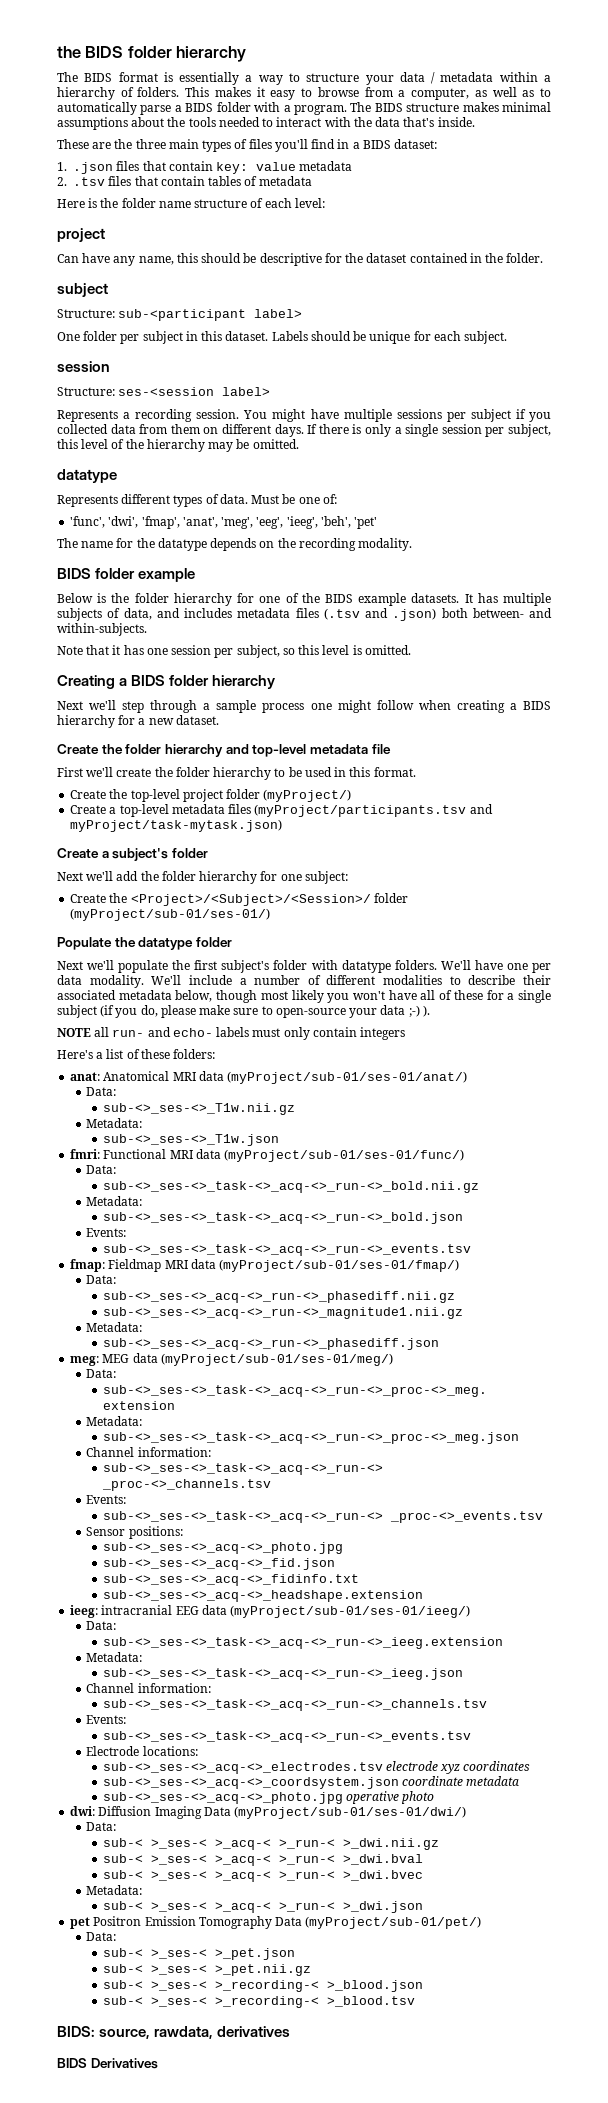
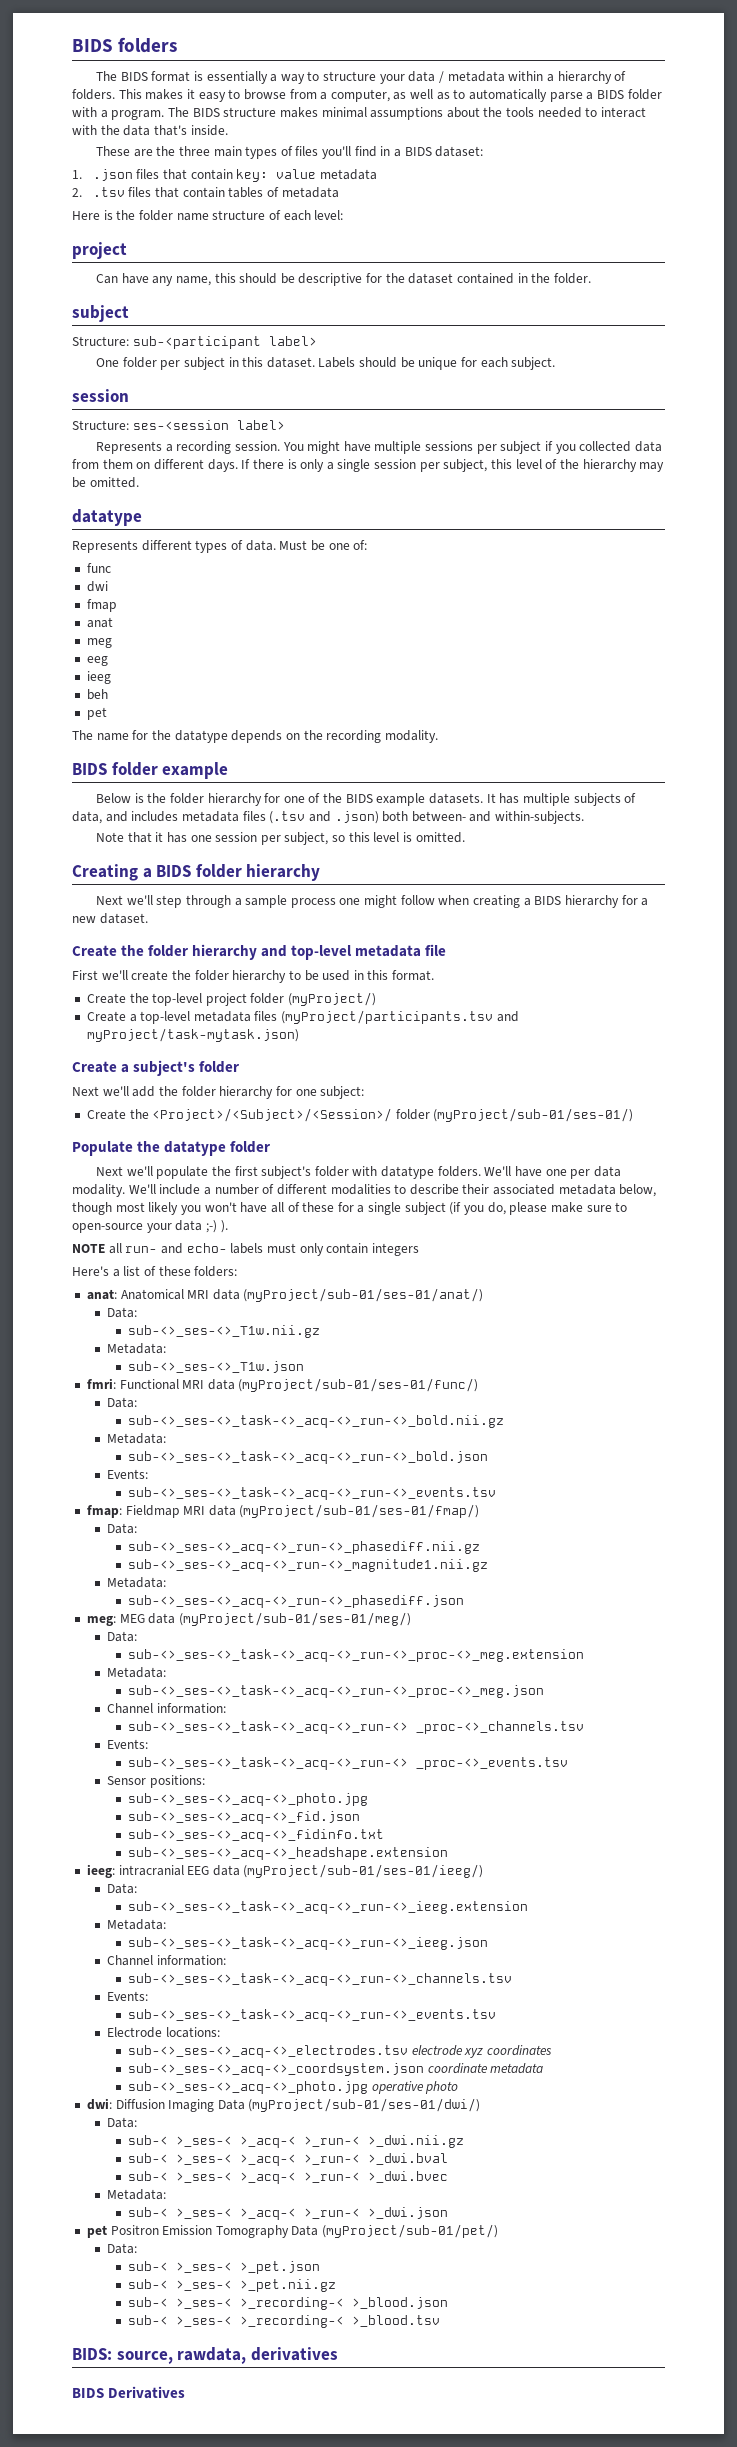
- the BIDS folder hierarchy
+ BIDS folders
- 'func', 'dwi', 'fmap', 'anat', 'meg', 'eeg', 'ieeg', 'beh', 'pet'
+ func
+ dwi
+ fmap
+ anat
+ meg
+ eeg
+ ieeg
+ beh
+ pet

